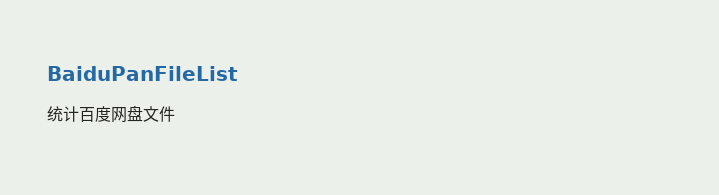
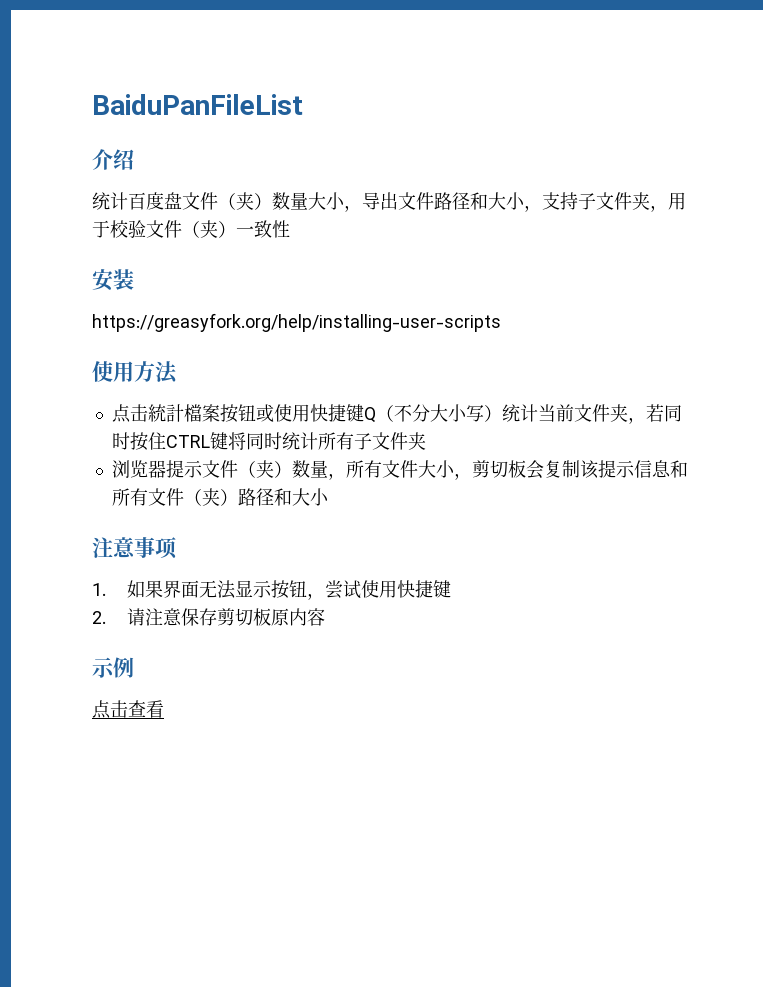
+ 介绍
- 统计百度网盘文件
+ 统计百度盘文件（夹）数量大小，导出文件路径和大小，支持子文件夹，用于校验文件（夹）一致性
+ 安装
+ https://greasyfork.org/help/installing-user-scripts
+ 使用方法
+ 点击統計檔案按钮或使用快捷键Q（不分大小写）统计当前文件夹，若同时按住CTRL键将同时统计所有子文件夹
+ 浏览器提示文件（夹）数量，所有文件大小，剪切板会复制该提示信息和所有文件（夹）路径和大小
+ 注意事项
+ 1.如果界面无法显示按钮，尝试使用快捷键
+ 2.请注意保存剪切板原内容
+ 示例
+ 点击查看

